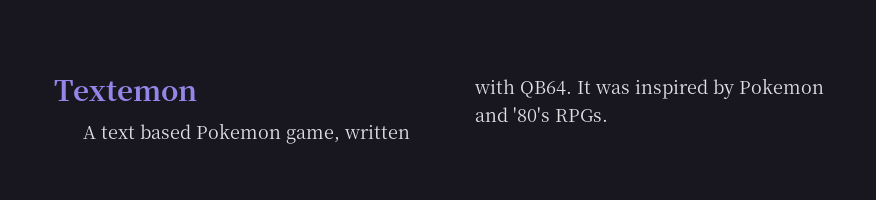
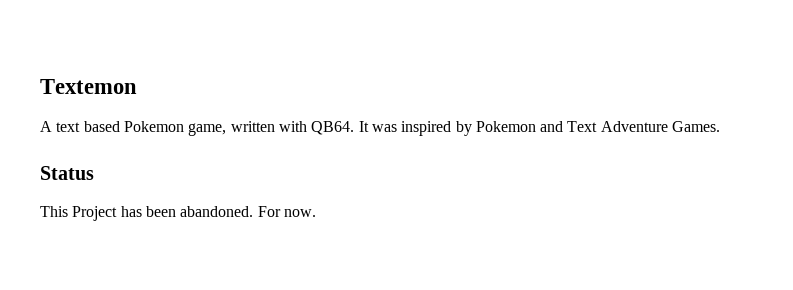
- It was inspired by Pokemon and '80's RPGs.
+ It was inspired by Pokemon and Text Adventure Games.
+ Status
+ This Project has been abandoned. For now.

